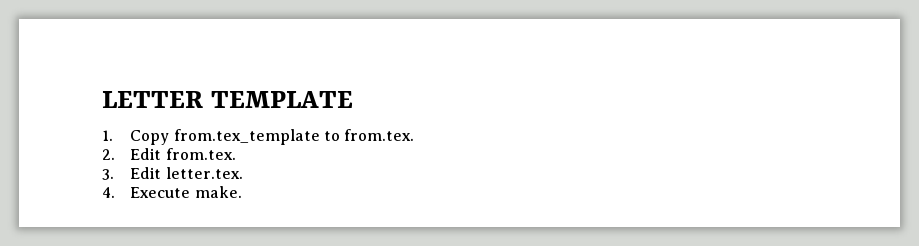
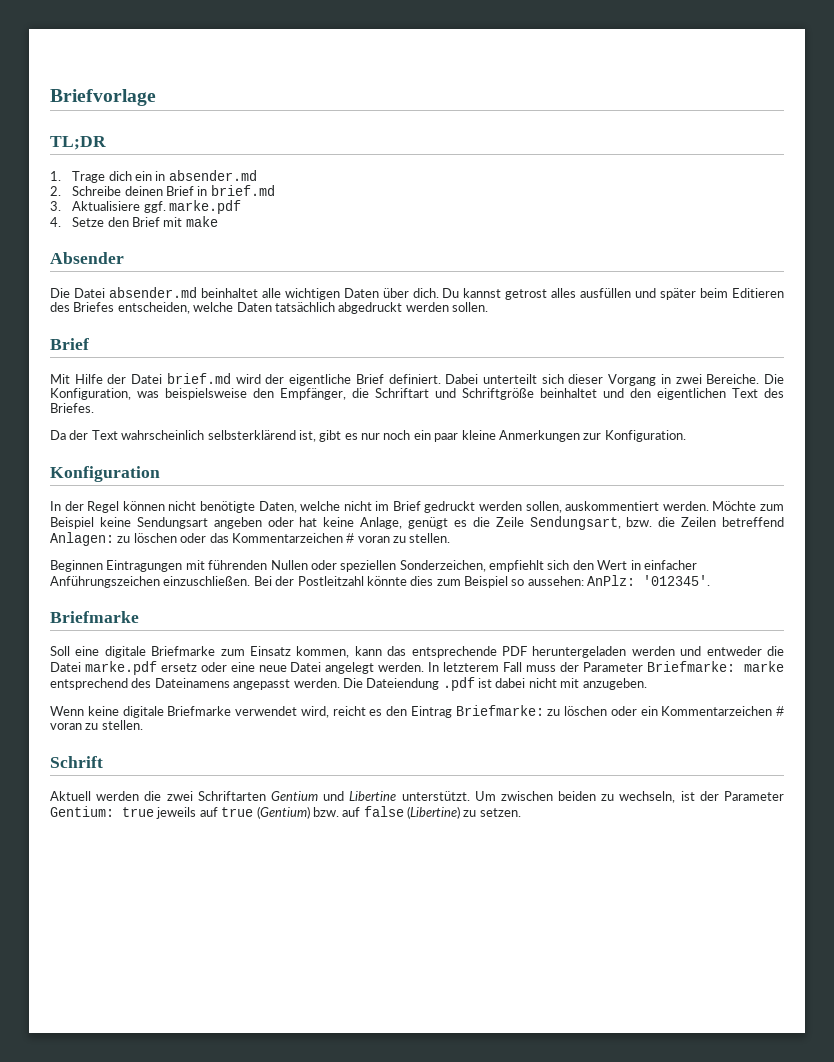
- LETTER TEMPLATE
+ Briefvorlage
+ TL;DR
- 1. Copy from.tex_template to from.tex.
- 2. Edit from.tex.
- 3. Edit letter.tex.
- 4. Execute make.
+ 1. Trage dich ein in absender.md
+ 2. Schreibe deinen Brief in brief.md
+ 3. Aktualisiere ggf. marke.pdf
+ 4. Setze den Brief mit make
+ Absender
+ Die Datei absender.md beinhaltet alle wichtigen Daten über dich. Du kannst getrost alles ausfüllen und später beim Editieren des Briefes entscheiden, welche Daten tatsächlich abgedruckt werden sollen.
+ Brief
+ Mit Hilfe der Datei brief.md wird der eigentliche Brief definiert. Dabei unterteilt sich dieser Vorgang in zwei Bereiche. Die Konfiguration, was beispielsweise den Empfänger, die Schriftart und Schriftgröße beinhaltet und den eigentlichen Text des Briefes.
+ Da der Text wahrscheinlich selbsterklärend ist, gibt es nur noch ein paar kleine Anmerkungen zur Konfiguration.
+ Konfiguration
+ In der Regel können nicht benötigte Daten, welche nicht im Brief gedruckt werden sollen, auskommentiert werden. Möchte zum Beispiel keine Sendungsart angeben oder hat keine Anlage, genügt es die Zeile Sendungsart, bzw. die Zeilen betreffend Anlagen: zu löschen oder das Kommentarzeichen # voran zu stellen.
+ Beginnen Eintragungen mit führenden Nullen oder speziellen Sonderzeichen, empfiehlt sich den Wert in einfacher Anführungszeichen einzuschließen. Bei der Postleitzahl könnte dies zum Beispiel so aussehen: AnPlz: '012345'.
+ Briefmarke
+ Soll eine digitale Briefmarke zum Einsatz kommen, kann das entsprechende PDF heruntergeladen werden und entweder die Datei marke.pdf ersetz oder eine neue Datei angelegt werden. In letzterem Fall muss der Parameter Briefmarke: marke entsprechend des Dateinamens angepasst werden. Die Dateiendung .pdf ist dabei nicht mit anzugeben.
+ Wenn keine digitale Briefmarke verwendet wird, reicht es den Eintrag Briefmarke: zu löschen oder ein Kommentarzeichen # voran zu stellen.
+ Schrift
+ Aktuell werden die zwei Schriftarten Gentium und Libertine unterstützt. Um zwischen beiden zu wechseln, ist der Parameter Gentium: true jeweils auf true (Gentium) bzw. auf false (Libertine) zu setzen.

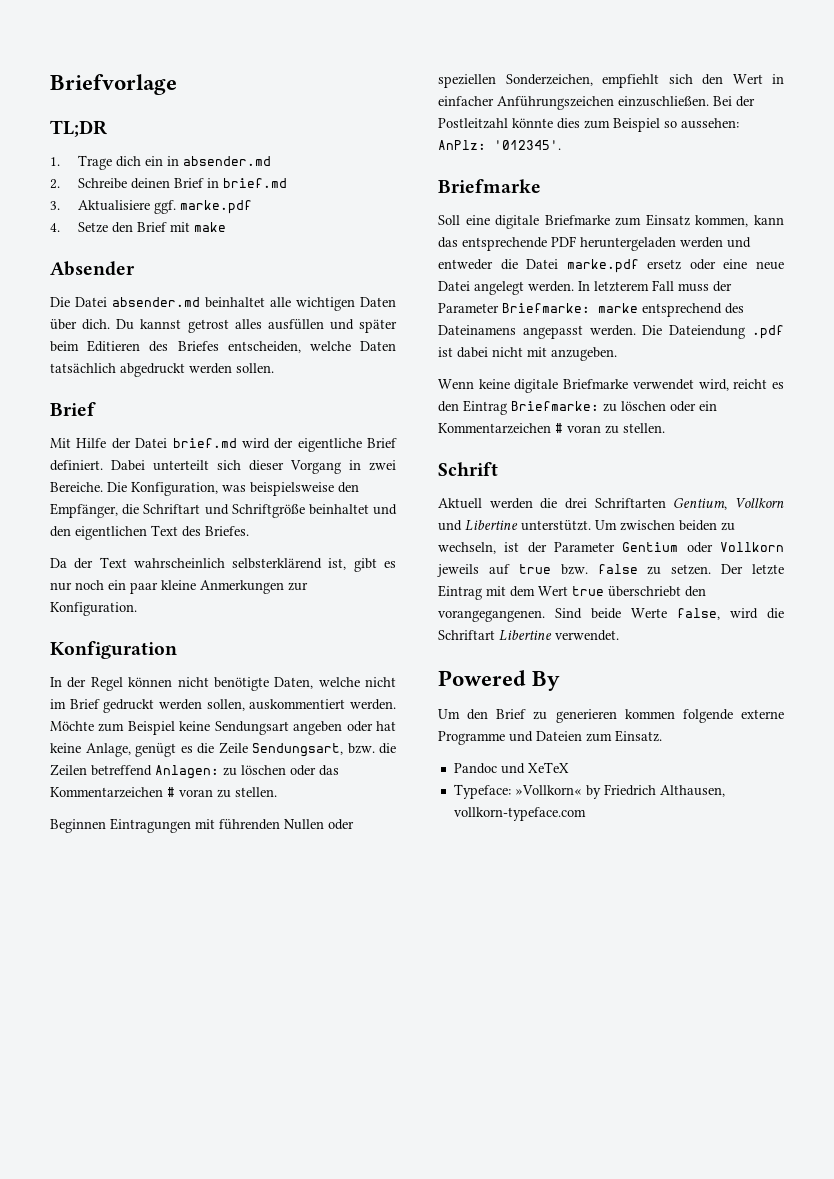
- Aktuell werden die zwei Schriftarten Gentium und Libertine unterstützt.
+ Aktuell werden die drei Schriftarten Gentium, Vollkorn und Libertine unterstützt.
- Um zwischen beiden zu wechseln, ist der Parameter Gentium: true jeweils auf true (Gentium) bzw. auf false (Libertine) zu setzen.
+ Um zwischen beiden zu wechseln, ist der Parameter Gentium oder Vollkorn jeweils auf true bzw. false zu setzen. Der letzte Eintrag mit dem Wert true überschriebt den vorangegangenen. Sind beide Werte false, wird die Schriftart Libertine verwendet.
+ Powered By
+ Um den Brief zu generieren kommen folgende externe Programme und Dateien zum Einsatz.
+ Pandoc und XeTeX
+ Typeface: »Vollkorn« by Friedrich Althausen, vollkorn-typeface.com

